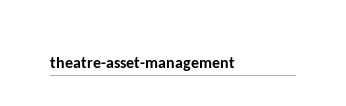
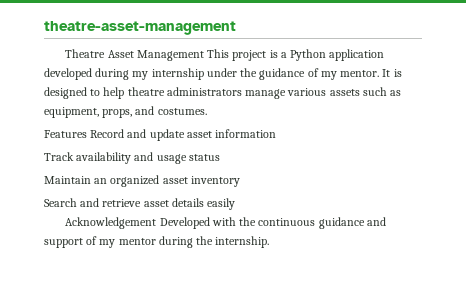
+ Theatre Asset Management This project is a Python application developed during my internship under the guidance of my mentor. It is designed to help theatre administrators manage various assets such as equipment, props, and costumes.
+ Features Record and update asset information
+ Track availability and usage status
+ Maintain an organized asset inventory
+ Search and retrieve asset details easily
+ Acknowledgement Developed with the continuous guidance and support of my mentor during the internship.

